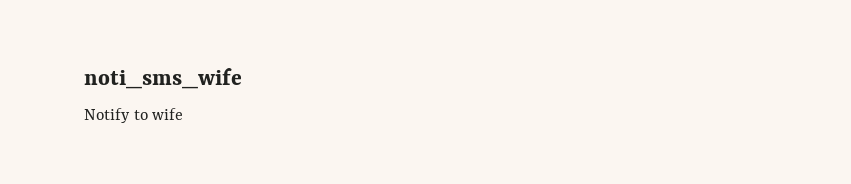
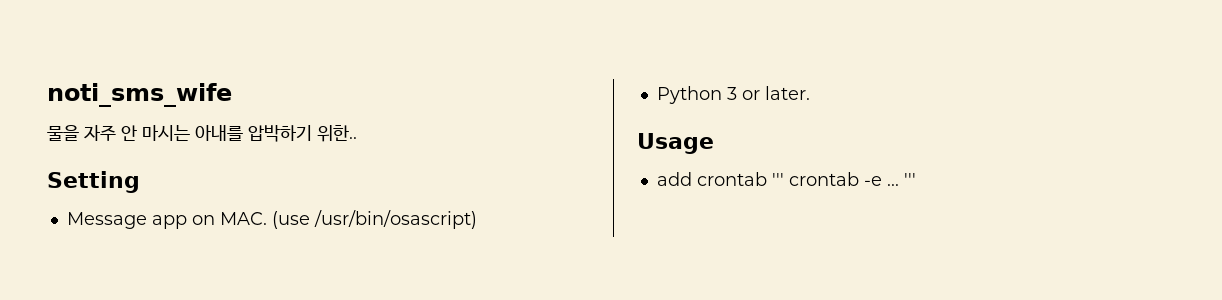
- Notify to wife
+ 물을 자주 안 마시는 아내를 압박하기 위한..
+ Setting
+ Message app on MAC. (use /usr/bin/osascript)
+ Python 3 or later.
+ Usage
+ add crontab ''' crontab -e ... '''

